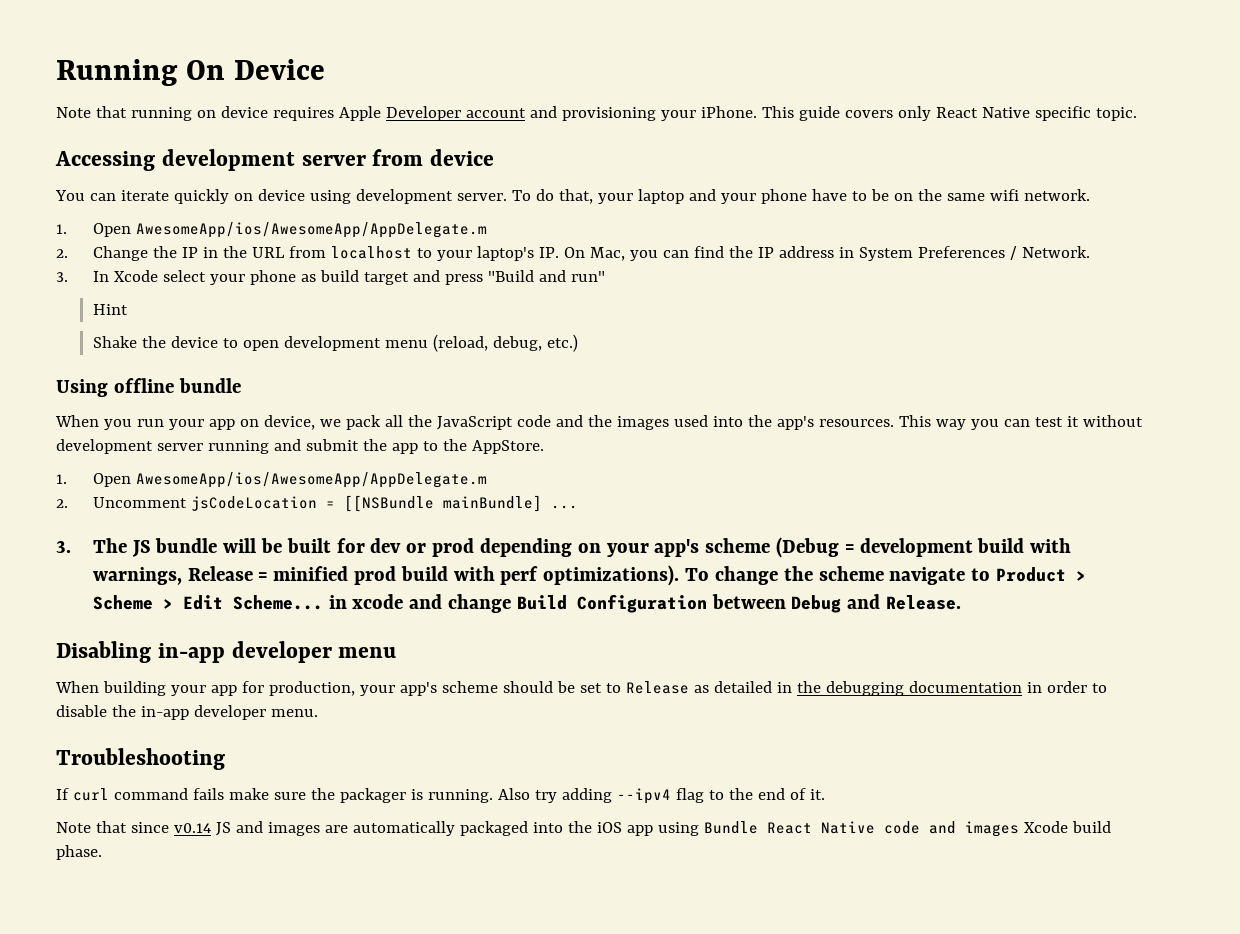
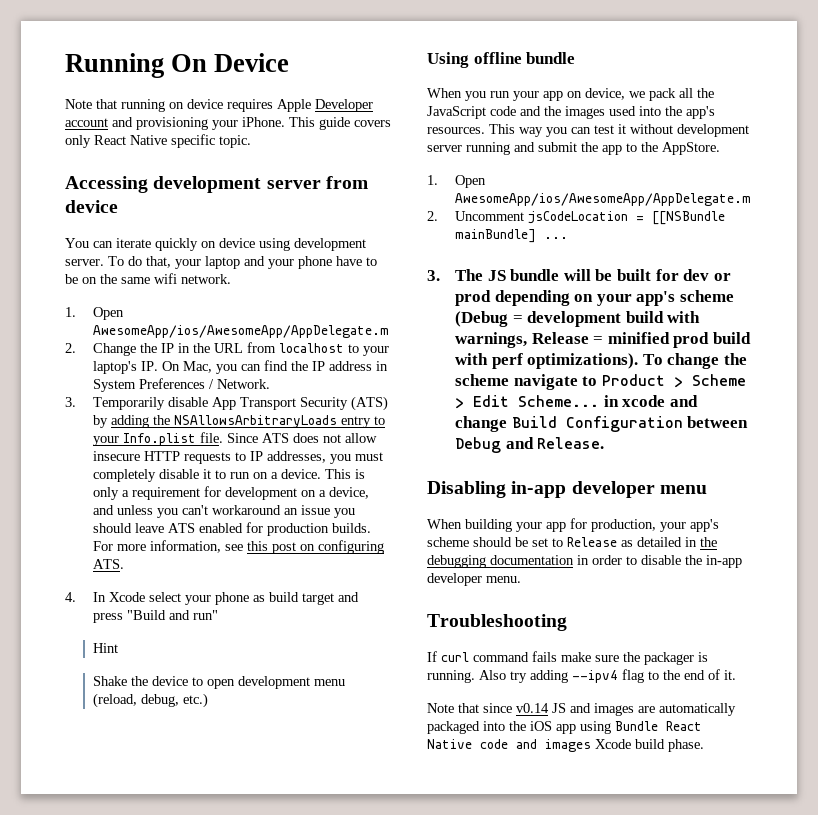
- 3. In Xcode select your phone as build target and press "Build and run"
+ 3. Temporarily disable App Transport Security (ATS) by adding the NSAllowsArbitraryLoads entry to your Info.plist file. Since ATS does not allow insecure HTTP requests to IP addresses, you must completely disable it to run on a device. This is only a requirement for development on a device, and unless you can't workaround an issue you should leave ATS enabled for production builds. For more information, see this post on configuring ATS.
+ 4. In Xcode select your phone as build target and press "Build and run"

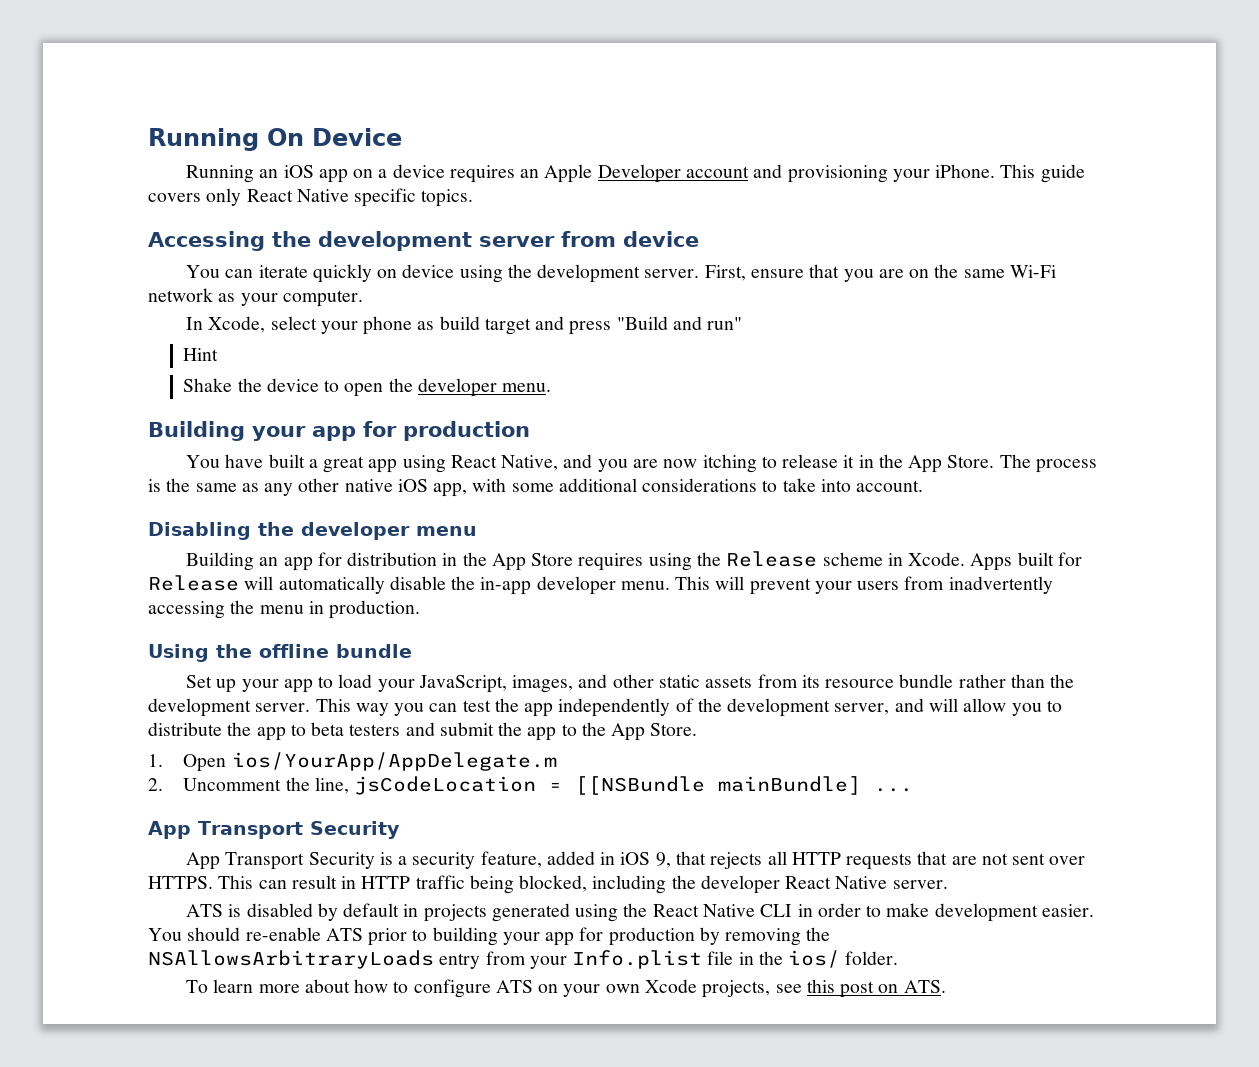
- Note that running on device requires Apple Developer account and provisioning your iPhone.
+ Running an iOS app on a device requires an Apple Developer account and provisioning your iPhone.
- This guide covers only React Native specific topic.
+ This guide covers only React Native specific topics.
- Accessing development server from device
+ Accessing the development server from device
- You can iterate quickly on device using development server. To do that, your laptop and your phone have to be on the same wifi network.
- 1. Open AwesomeApp/ios/AwesomeApp/AppDelegate.m
- 2. Change the IP in the URL from localhost to your laptop's IP. On Mac, you can find the IP address in System Preferences / Network.
- 3. Temporarily disable App Transport Security (ATS) by adding the NSAllowsArbitraryLoads entry to your Info.plist file. Since ATS does not allow insecure HTTP requests to IP addresses, you must completely disable it to run on a device. This is only a requirement for development on a device, and unless you can't workaround an issue you should leave ATS enabled for production builds. For more information, see this post on configuring ATS.
- 4. In Xcode select your phone as build target and press "Build and run"
+ You can iterate quickly on device using the development server. First, ensure that you are on the same Wi-Fi network as your computer.
+ In Xcode, select your phone as build target and press "Build and run"
- Shake the device to open development menu (reload, debug, etc.)
+ Shake the device to open the developer menu.
+ Building your app for production
+ You have built a great app using React Native, and you are now itching to release it in the App Store. The process is the same as any other native iOS app, with some additional considerations to take into account.
+ Disabling the developer menu
+ Building an app for distribution in the App Store requires using the Release scheme in Xcode. Apps built for Release will automatically disable the in-app developer menu. This will prevent your users from inadvertently accessing the menu in production.
- Using offline bundle
+ Using the offline bundle
- When you run your app on device, we pack all the JavaScript code and the images used into the app's resources.
+ Set up your app to load your JavaScript, images, and other static assets from its resource bundle rather than the development server.
- This way you can test it without development server running and submit the app to the AppStore.
- 1. Open AwesomeApp/ios/AwesomeApp/AppDelegate.m
+ This way you can test the app independently of the development server, and will allow you to distribute the app to beta testers and submit the app to the App Store.
+ 1. Open ios/YourApp/AppDelegate.m
- 2. Uncomment jsCodeLocation = [[NSBundle mainBundle] ...
- 3. The JS bundle will be built for dev or prod depending on your app's scheme (Debug = development build with warnings, Release = minified prod build with perf optimizations). To change the scheme navigate to Product > Scheme > Edit Scheme... in xcode and change Build Configuration between Debug and Release.
- Disabling in-app developer menu
- When building your app for production, your app's scheme should be set to Release as detailed in the debugging documentation in order to disable the in-app developer menu.
- Troubleshooting
- If curl command fails make sure the packager is running. Also try adding --ipv4 flag to the end of it.
- Note that since v0.14 JS and images are automatically packaged into the iOS app using Bundle React Native code and images Xcode build phase.
+ 2. Uncomment the line, jsCodeLocation = [[NSBundle mainBundle] ...
+ App Transport Security
+ App Transport Security is a security feature, added in iOS 9, that rejects all HTTP requests that are not sent over HTTPS. This can result in HTTP traffic being blocked, including the developer React Native server.
+ ATS is disabled by default in projects generated using the React Native CLI in order to make development easier. You should re-enable ATS prior to building your app for production by removing the NSAllowsArbitraryLoads entry from your Info.plist file in the ios/ folder.
+ To learn more about how to configure ATS on your own Xcode projects, see this post on ATS.

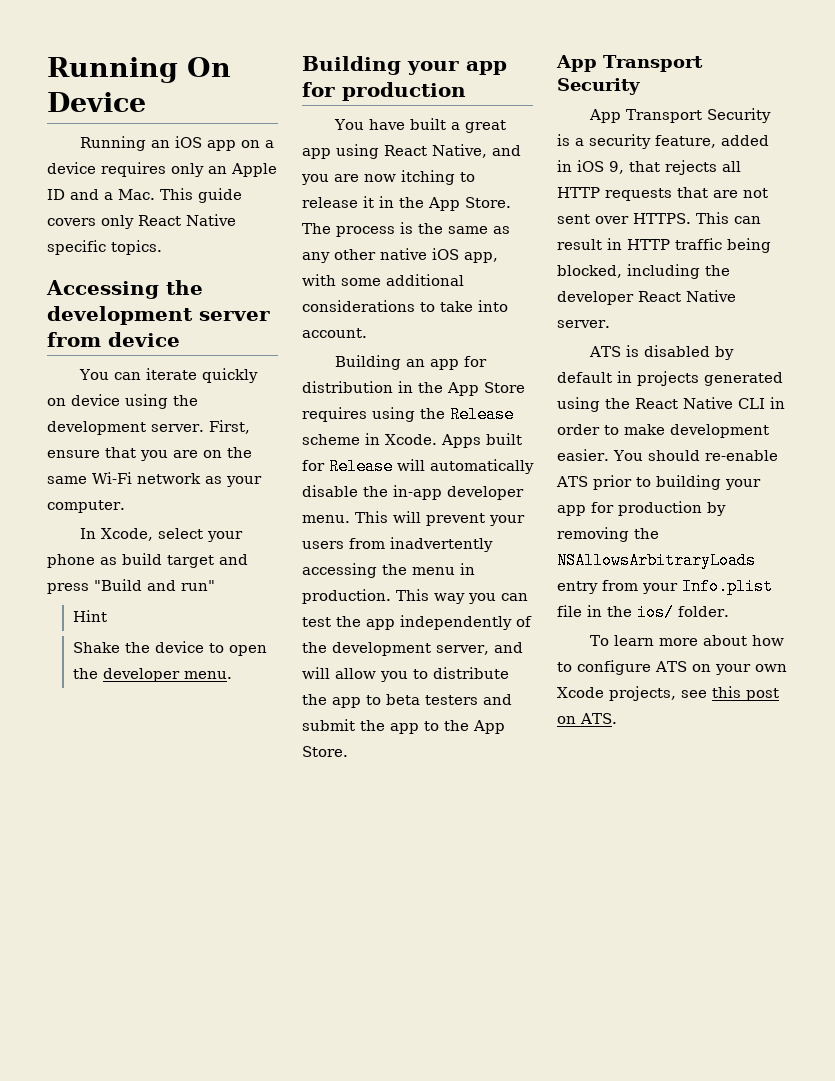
- Running an iOS app on a device requires an Apple Developer account and provisioning your iPhone. This guide covers only React Native specific topics.
+ Running an iOS app on a device requires only an Apple ID and a Mac. This guide covers only React Native specific topics.
- Disabling the developer menu
- This will prevent your users from inadvertently accessing the menu in production.
- Using the offline bundle
- Set up your app to load your JavaScript, images, and other static assets from its resource bundle rather than the development server. This way you can test the app independently of the development server, and will allow you to distribute the app to beta testers and submit the app to the App Store.
+ This will prevent your users from inadvertently accessing the menu in production. This way you can test the app independently of the development server, and will allow you to distribute the app to beta testers and submit the app to the App Store.
- 1. Open ios/YourApp/AppDelegate.m
- 2. Uncomment the line, jsCodeLocation = [[NSBundle mainBundle] ...

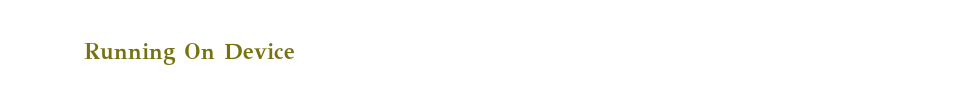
- Running an iOS app on a device requires only an Apple ID and a Mac. This guide covers only React Native specific topics.
- Accessing the development server from device
- You can iterate quickly on device using the development server. First, ensure that you are on the same Wi-Fi network as your computer.
- In Xcode, select your phone as build target and press "Build and run"
- Hint
- Shake the device to open the developer menu.
- Building your app for production
- You have built a great app using React Native, and you are now itching to release it in the App Store. The process is the same as any other native iOS app, with some additional considerations to take into account.
- Building an app for distribution in the App Store requires using the Release scheme in Xcode. Apps built for Release will automatically disable the in-app developer menu. This will prevent your users from inadvertently accessing the menu in production. This way you can test the app independently of the development server, and will allow you to distribute the app to beta testers and submit the app to the App Store.
- App Transport Security
- App Transport Security is a security feature, added in iOS 9, that rejects all HTTP requests that are not sent over HTTPS. This can result in HTTP traffic being blocked, including the developer React Native server.
- ATS is disabled by default in projects generated using the React Native CLI in order to make development easier. You should re-enable ATS prior to building your app for production by removing the NSAllowsArbitraryLoads entry from your Info.plist file in the ios/ folder.
- To learn more about how to configure ATS on your own Xcode projects, see this post on ATS.

